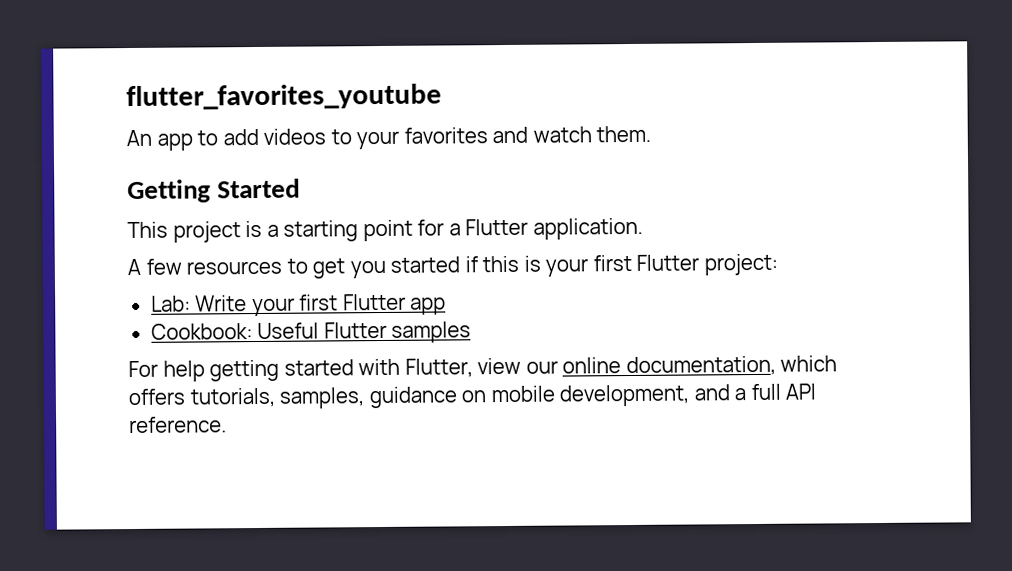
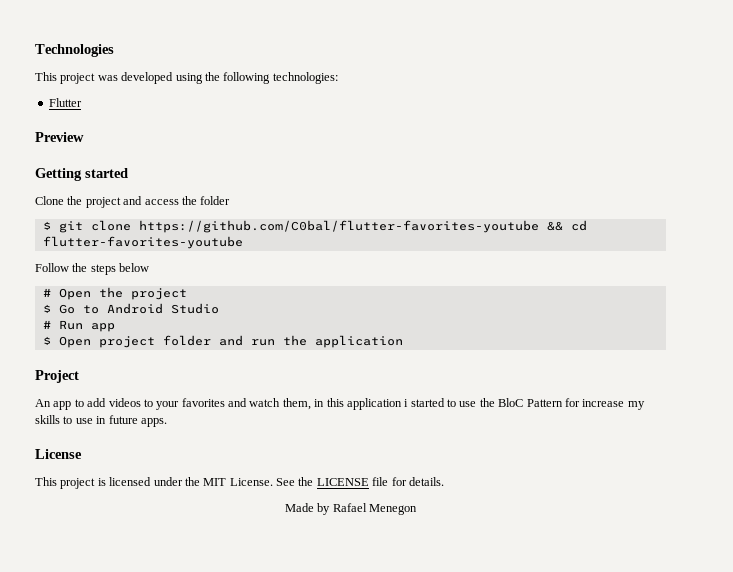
- flutter_favorites_youtube
+ Technologies
+ This project was developed using the following technologies:
+ Flutter
+ Preview
+ Getting started
+ Clone the project and access the folder
+ $ git clone https://github.com/C0bal/flutter-favorites-youtube && cd flutter-favorites-youtube
+ Follow the steps below
+ # Open the project
+ $ Go to Android Studio
+ # Run app
+ $ Open project folder and run the application
+ Project
- An app to add videos to your favorites and watch them.
- Getting Started
- This project is a starting point for a Flutter application.
- A few resources to get you started if this is your first Flutter project:
- Lab: Write your first Flutter app
- Cookbook: Useful Flutter samples
- For help getting started with Flutter, view our online documentation, which offers tutorials, samples, guidance on mobile development, and a full API reference.
+ An app to add videos to your favorites and watch them, in this application i started to use the BloC Pattern for increase my skills to use in future apps.
+ License
+ This project is licensed under the MIT License. See the LICENSE file for details.
+ Made by Rafael Menegon

